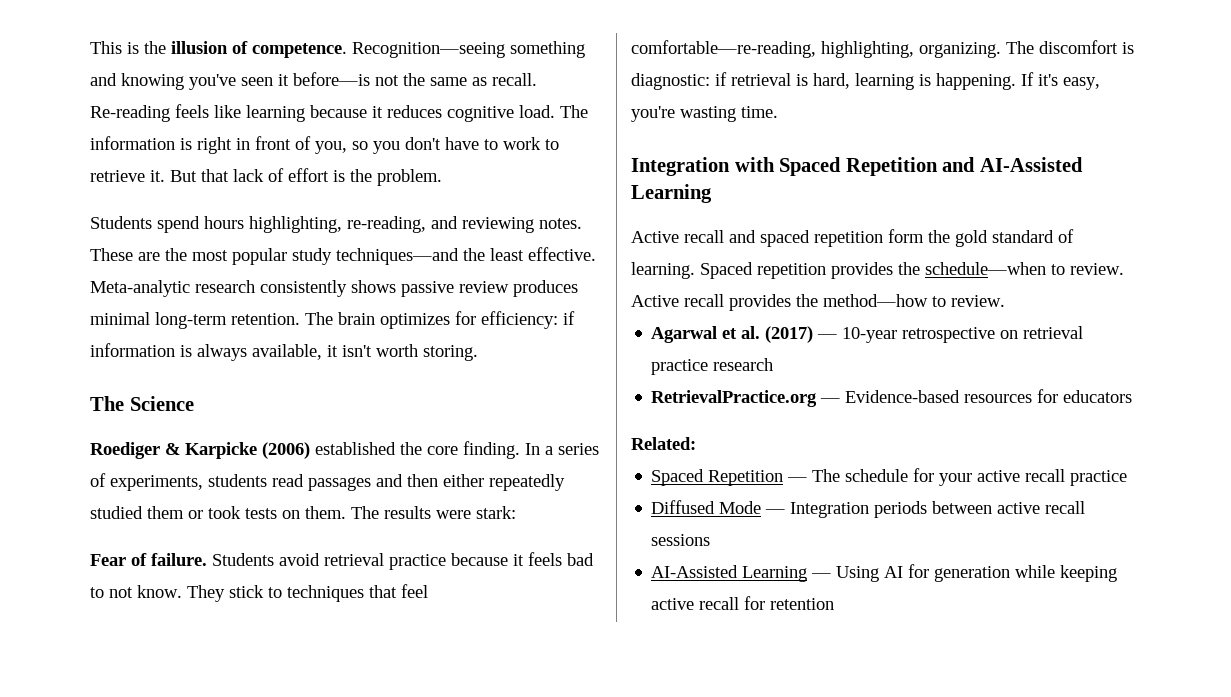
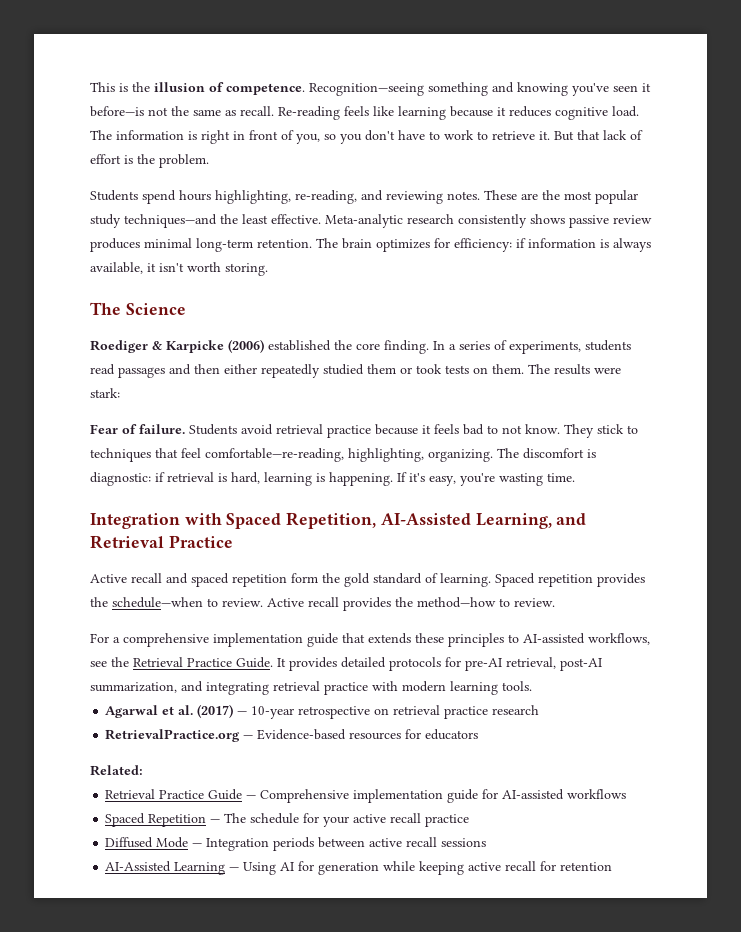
- Integration with Spaced Repetition and AI-Assisted Learning
+ Integration with Spaced Repetition, AI-Assisted Learning, and Retrieval Practice
+ For a comprehensive implementation guide that extends these principles to AI-assisted workflows, see the Retrieval Practice Guide. It provides detailed protocols for pre-AI retrieval, post-AI summarization, and integrating retrieval practice with modern learning tools.
+ Retrieval Practice Guide — Comprehensive implementation guide for AI-assisted workflows

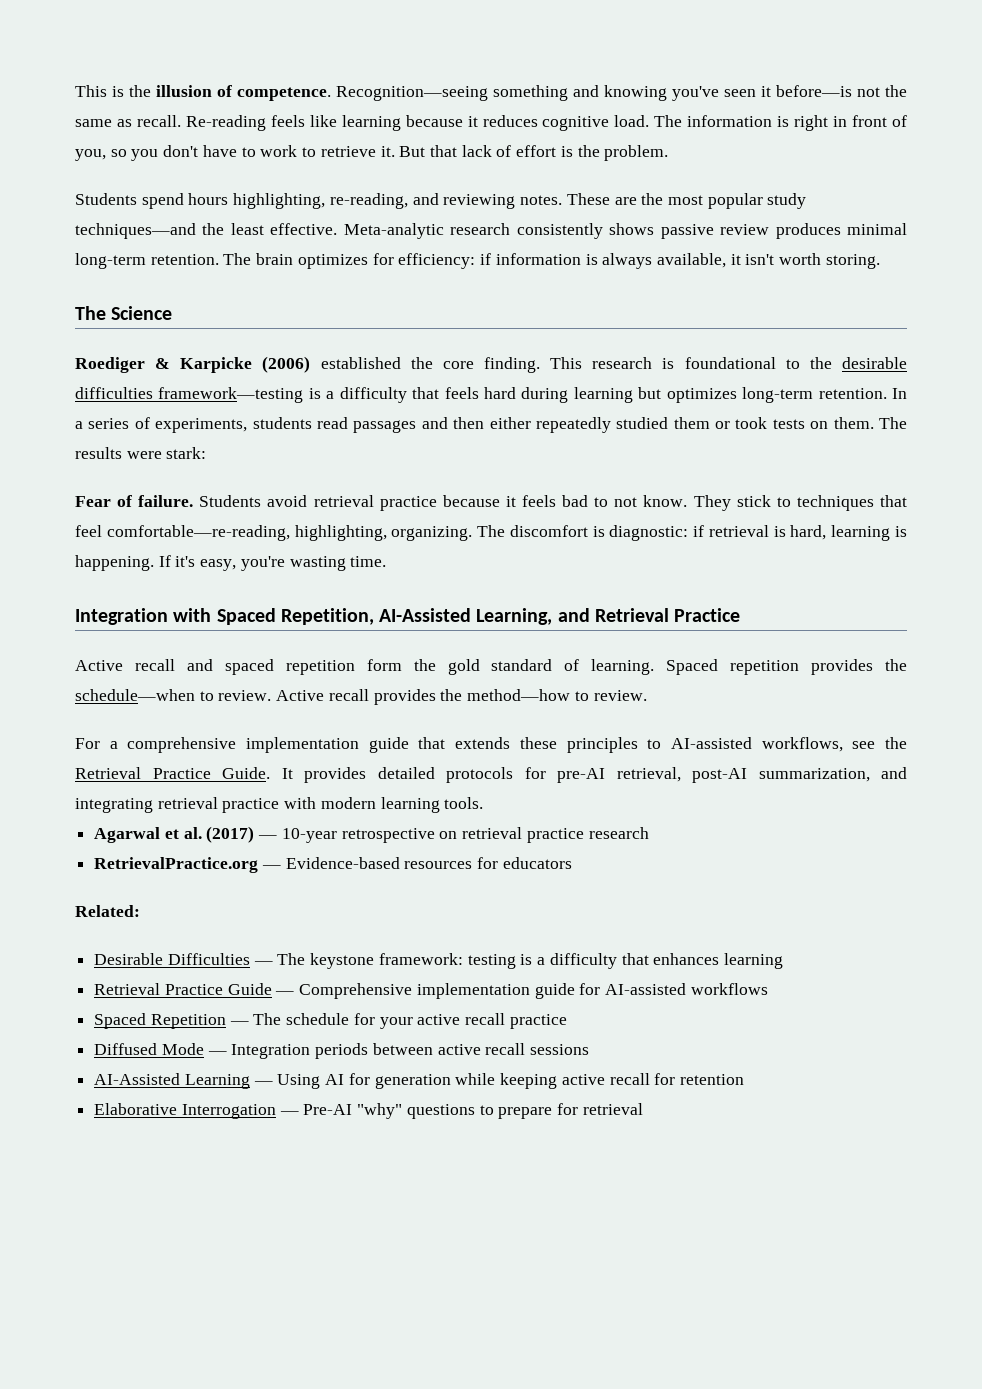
+ This research is foundational to the desirable difficulties framework—testing is a difficulty that feels hard during learning but optimizes long-term retention.
+ Desirable Difficulties — The keystone framework: testing is a difficulty that enhances learning
+ Elaborative Interrogation — Pre-AI "why" questions to prepare for retrieval

